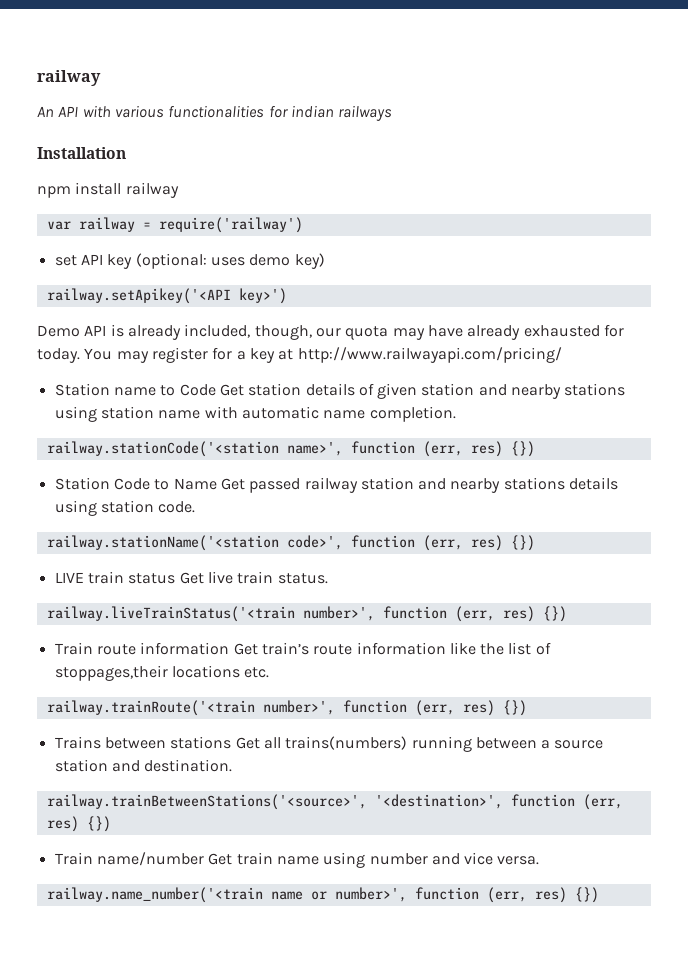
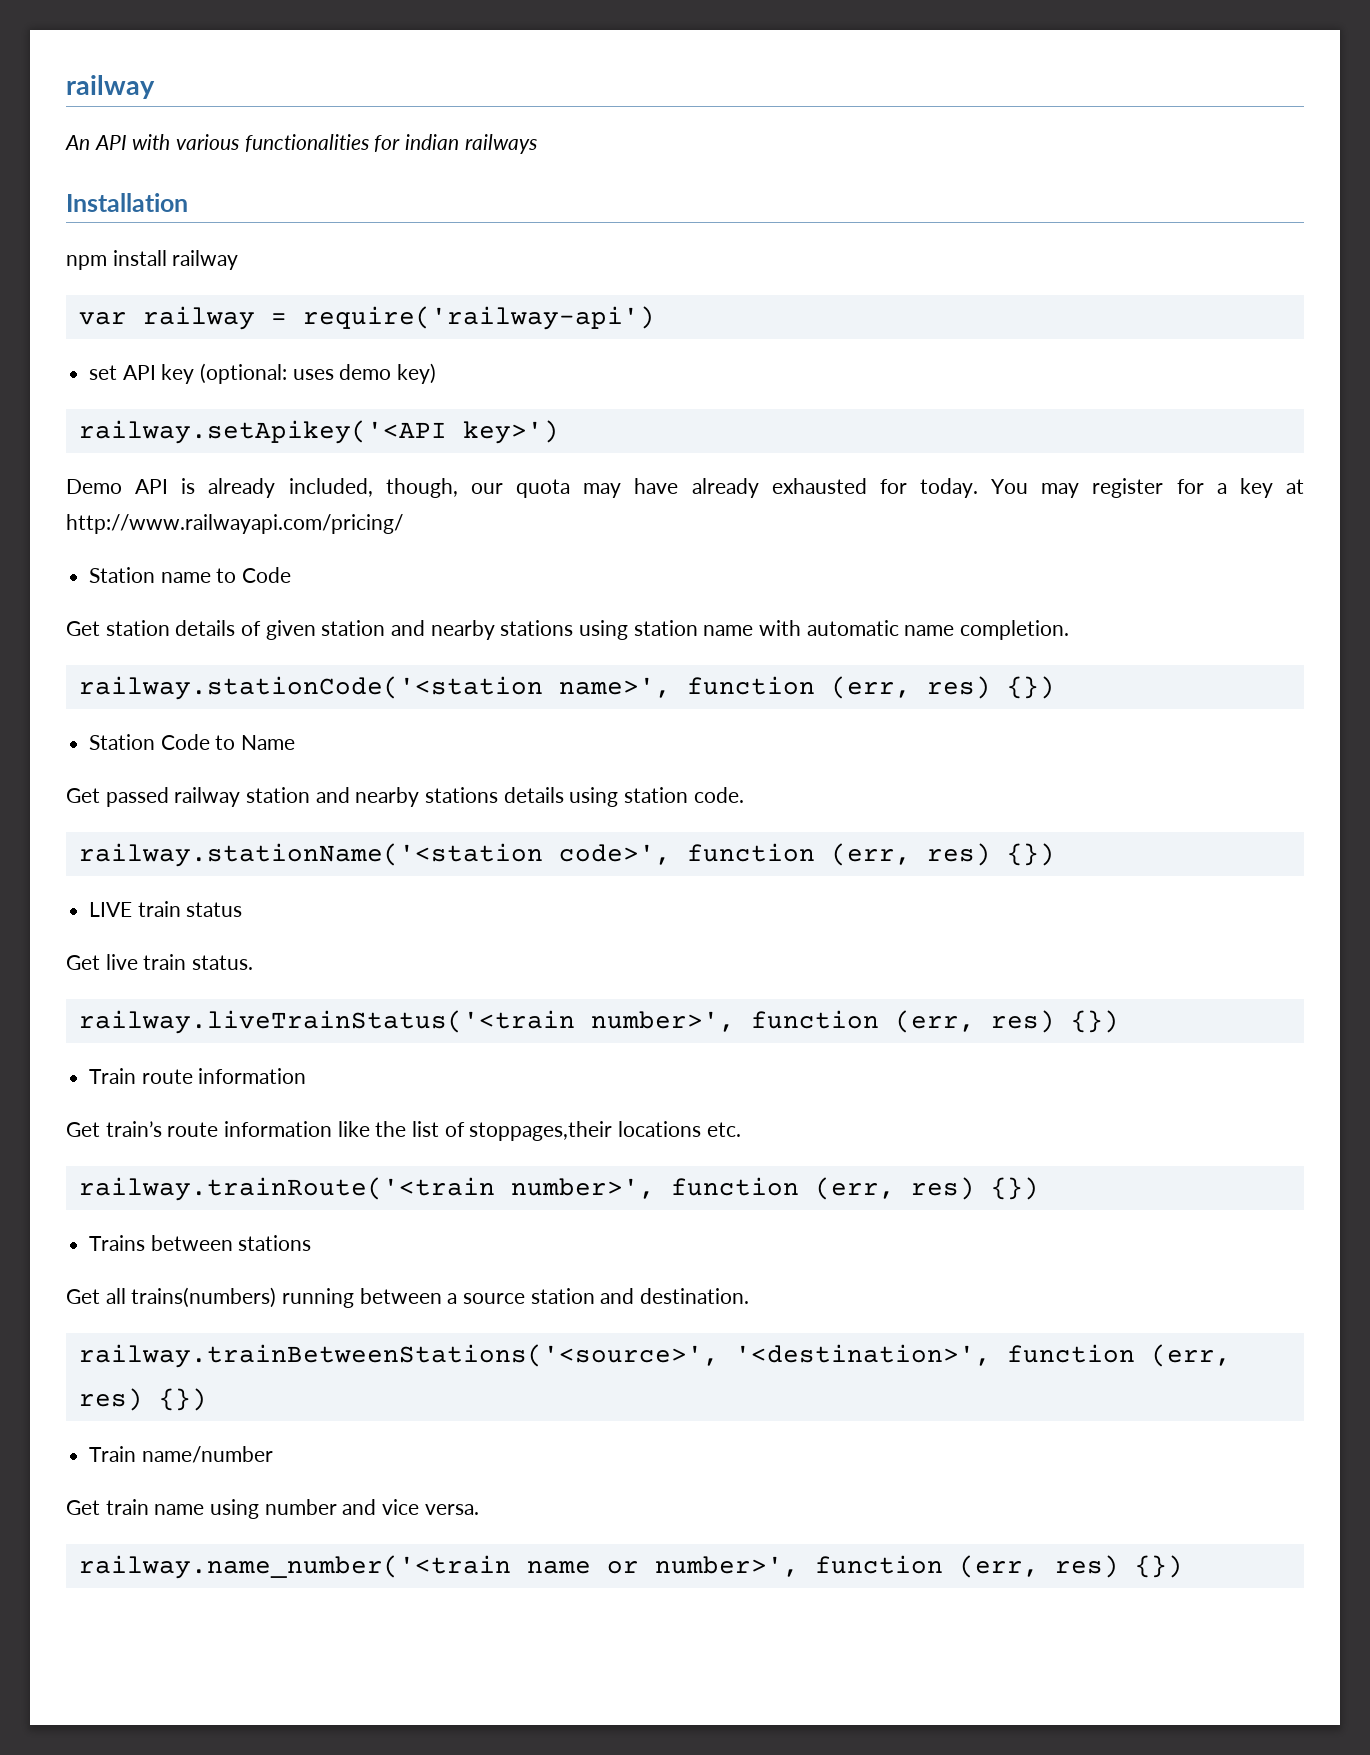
- var railway = require('railway')
+ var railway = require('railway-api')
- Station name to Code Get station details of given station and nearby stations using station name with automatic name completion.
+ Station name to Code
+ Get station details of given station and nearby stations using station name with automatic name completion.
- Station Code to Name Get passed railway station and nearby stations details using station code.
+ Station Code to Name
+ Get passed railway station and nearby stations details using station code.
- LIVE train status Get live train status.
+ LIVE train status
+ Get live train status.
- Train route information Get train’s route information like the list of stoppages,their locations etc.
+ Train route information
+ Get train’s route information like the list of stoppages,their locations etc.
- Trains between stations Get all trains(numbers) running between a source station and destination.
+ Trains between stations
+ Get all trains(numbers) running between a source station and destination.
- Train name/number Get train name using number and vice versa.
+ Train name/number
+ Get train name using number and vice versa.

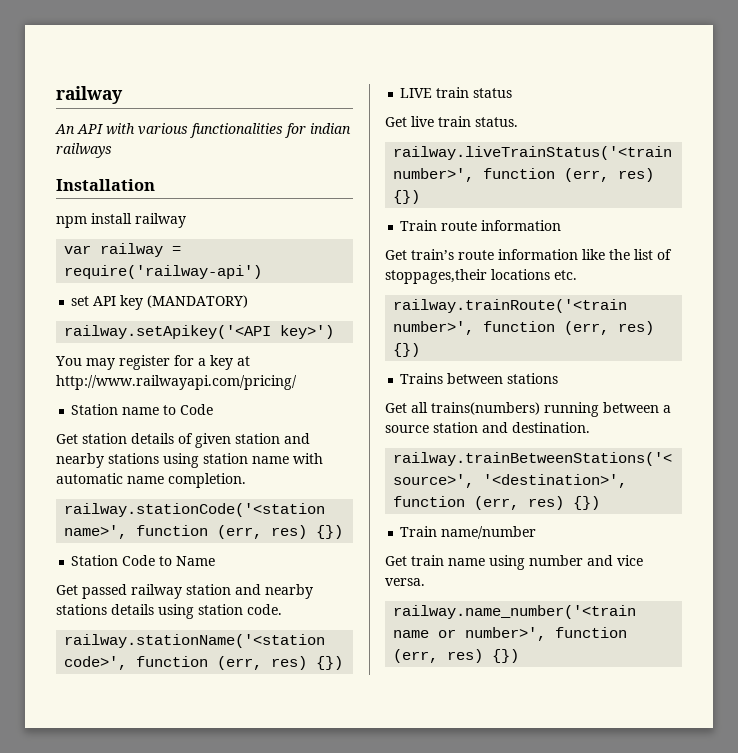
- set API key (optional: uses demo key)
+ set API key (MANDATORY)
  railway.setApikey('<API key>')
- Demo API is already included, though, our quota may have already exhausted for today. You may register for a key at http://www.railwayapi.com/pricing/
+ You may register for a key at http://www.railwayapi.com/pricing/

